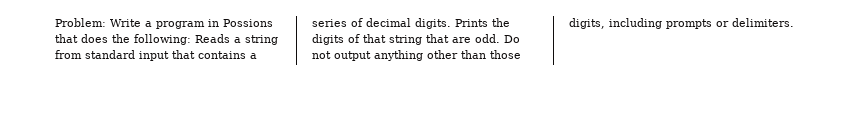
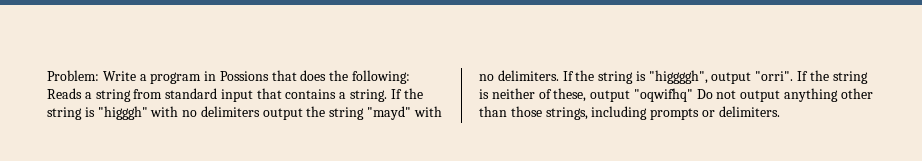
- Problem: Write a program in Possions that does the following: Reads a string from standard input that contains a series of decimal digits. Prints the digits of that string that are odd. Do not output anything other than those digits, including prompts or delimiters.
+ Problem: Write a program in Possions that does the following: Reads a string from standard input that contains a string. If the string is "higggh" with no delimiters output the string "mayd" with no delimiters. If the string is "higgggh", output "orri". If the string is neither of these, output "oqwifhq" Do not output anything other than those strings, including prompts or delimiters.

